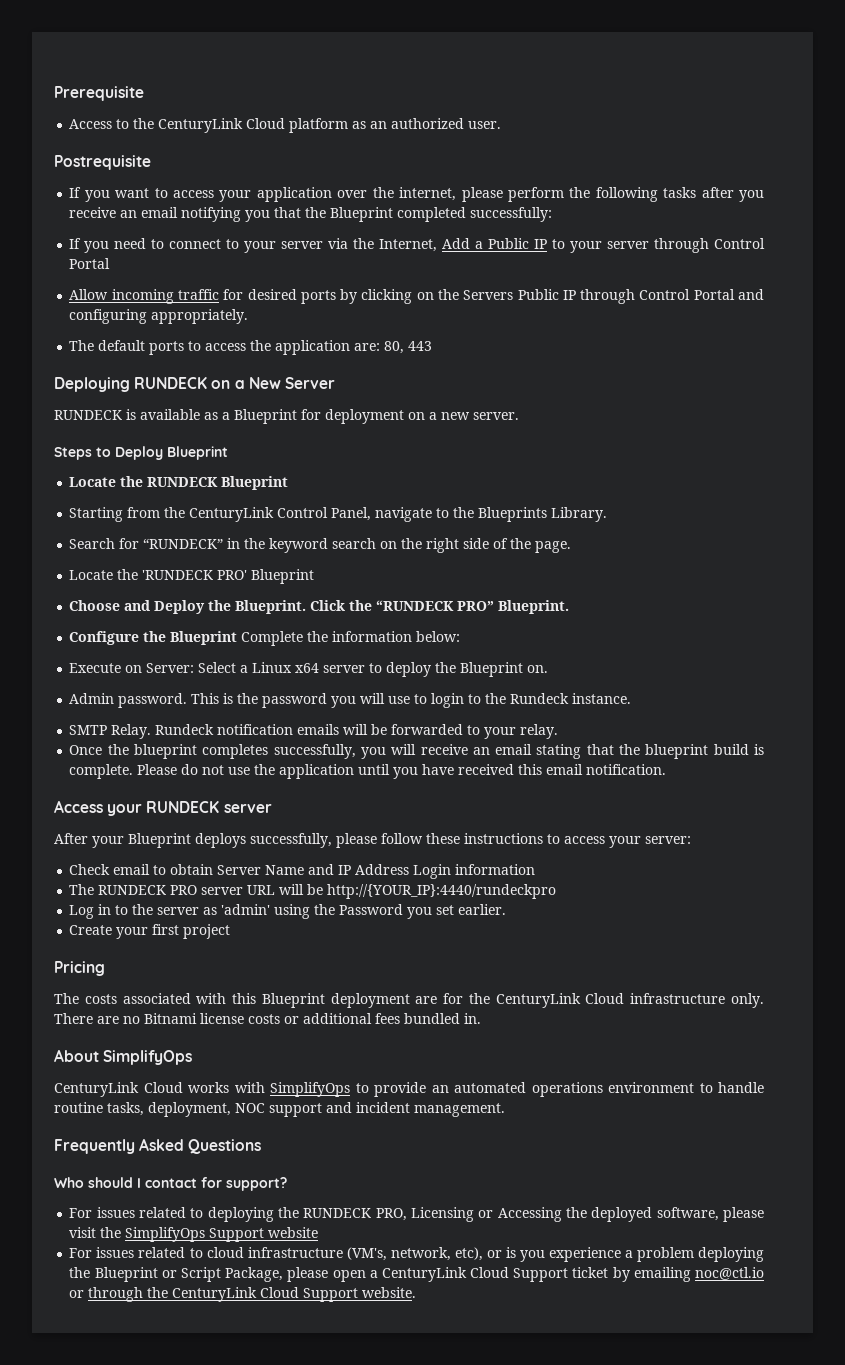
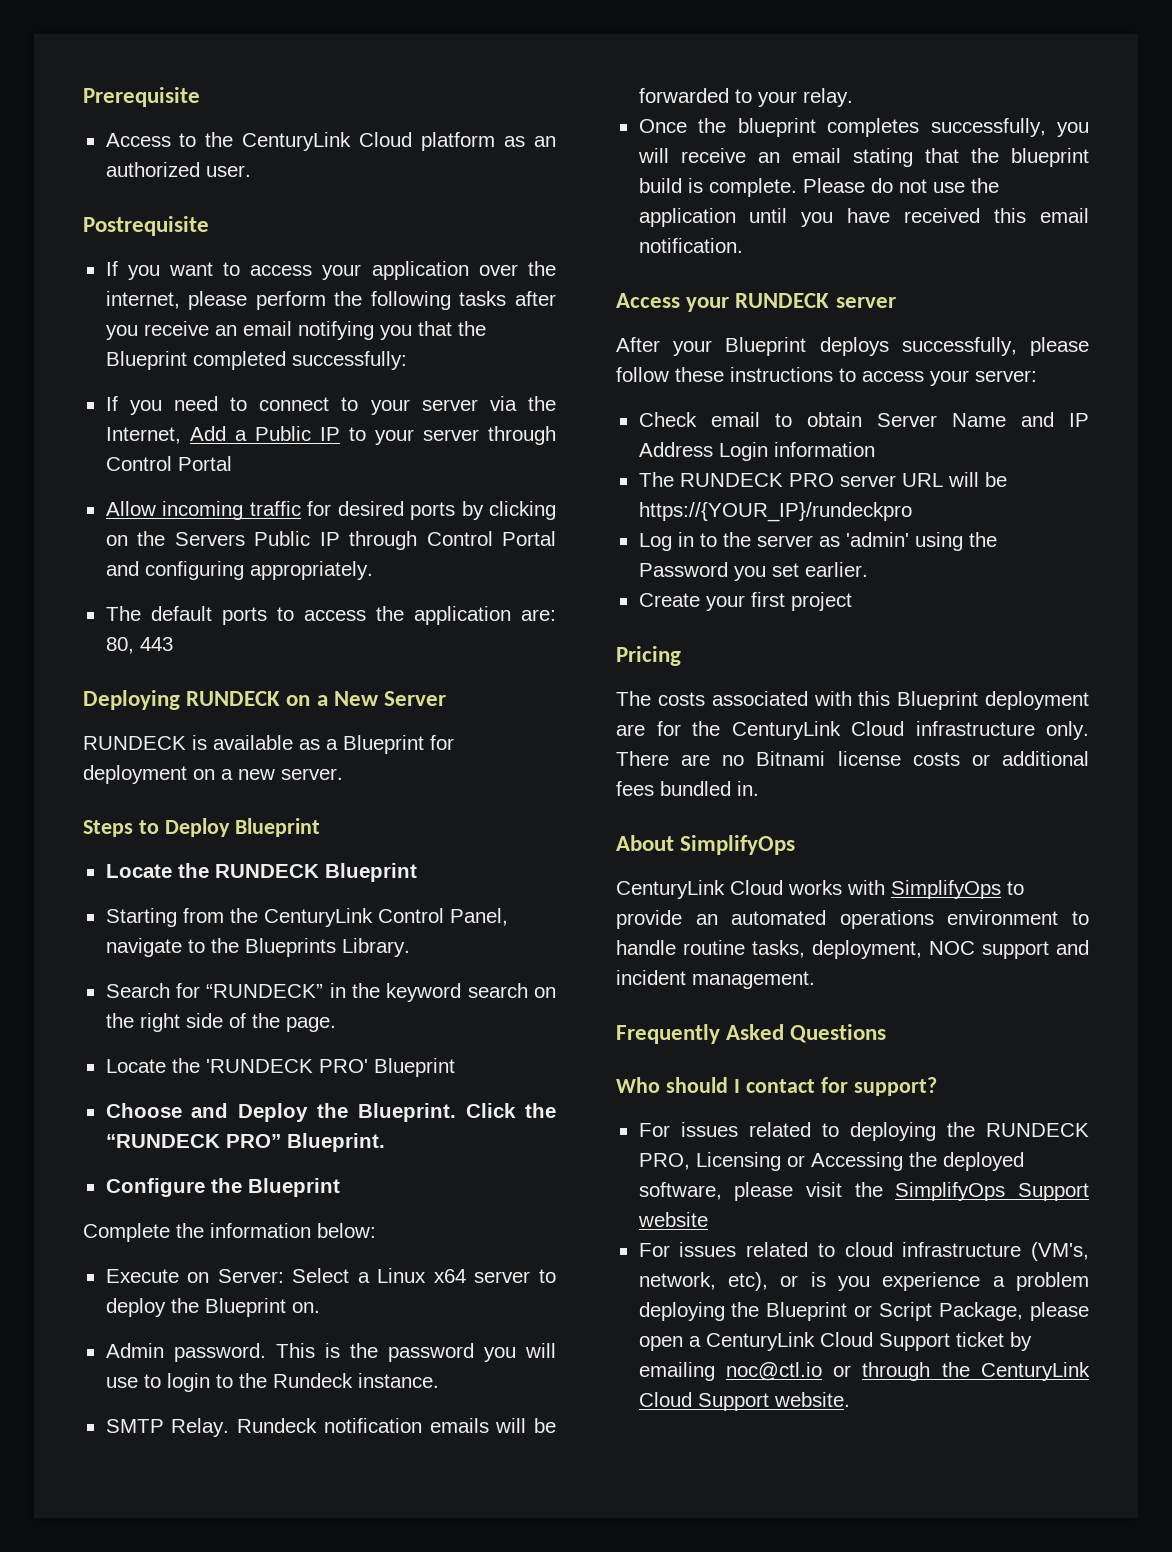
- Configure the Blueprint Complete the information below:
+ Configure the Blueprint
+ Complete the information below:
- The RUNDECK PRO server URL will be http://{YOUR_IP}:4440/rundeckpro
+ The RUNDECK PRO server URL will be https://{YOUR_IP}/rundeckpro

